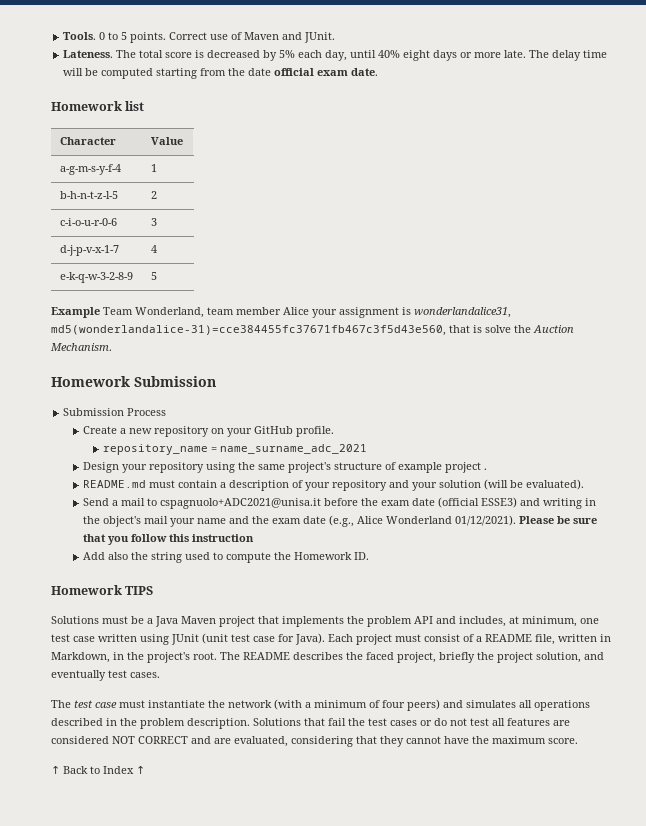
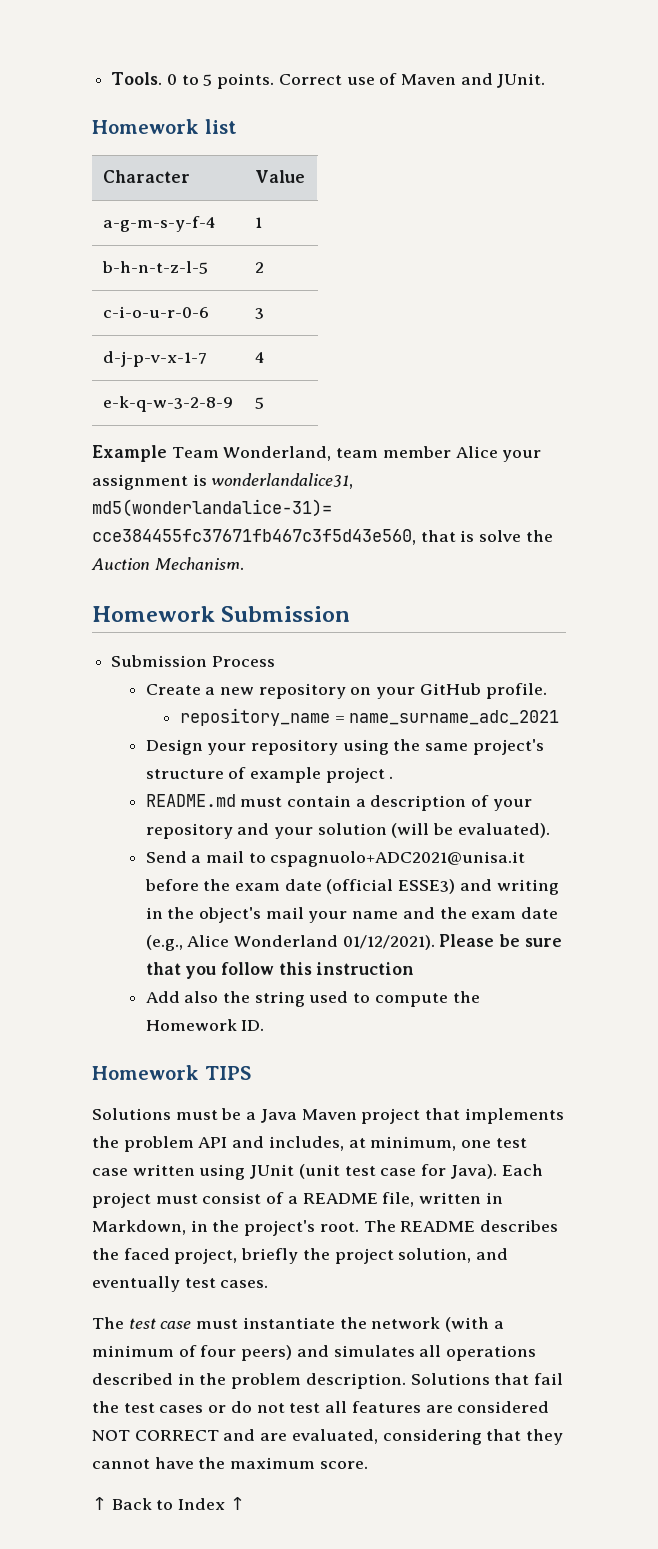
- Lateness. The total score is decreased by 5% each day, until 40% eight days or more late. The delay time will be computed starting from the date official exam date.

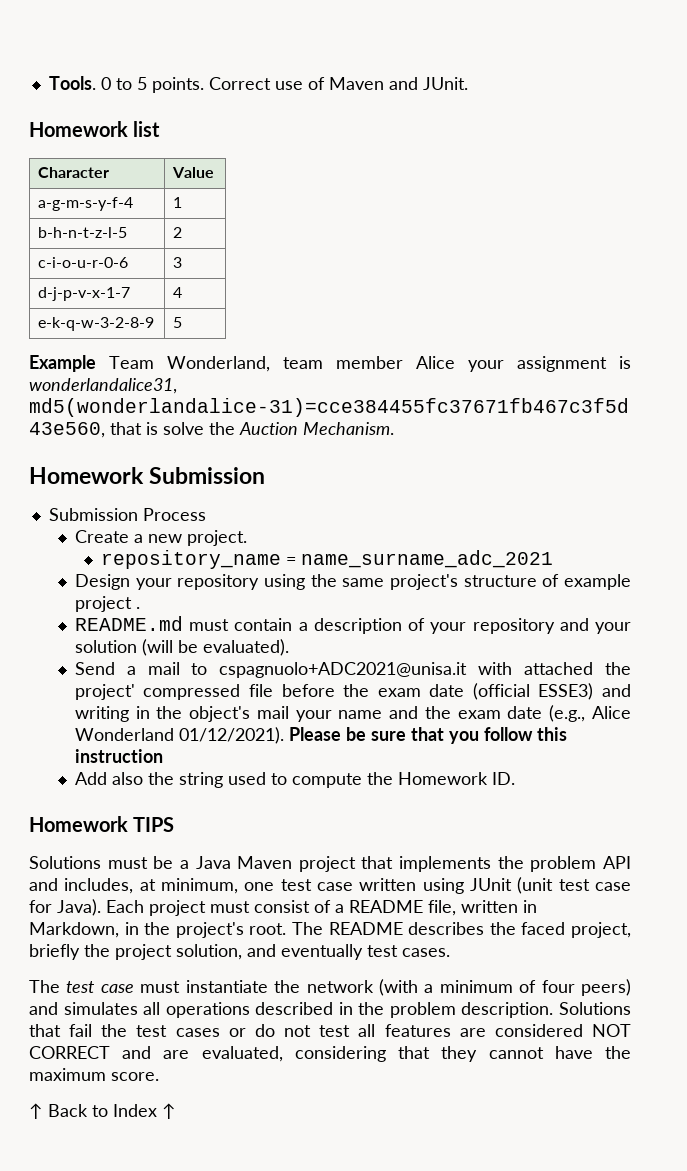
- Create a new repository on your GitHub profile.
+ Create a new project.
- Send a mail to cspagnuolo+ADC2021@unisa.it before the exam date (official ESSE3) and writing in the object's mail your name and the exam date (e.g., Alice Wonderland 01/12/2021).
+ Send a mail to cspagnuolo+ADC2021@unisa.it with attached the project' compressed file before the exam date (official ESSE3) and writing in the object's mail your name and the exam date (e.g., Alice Wonderland 01/12/2021).

